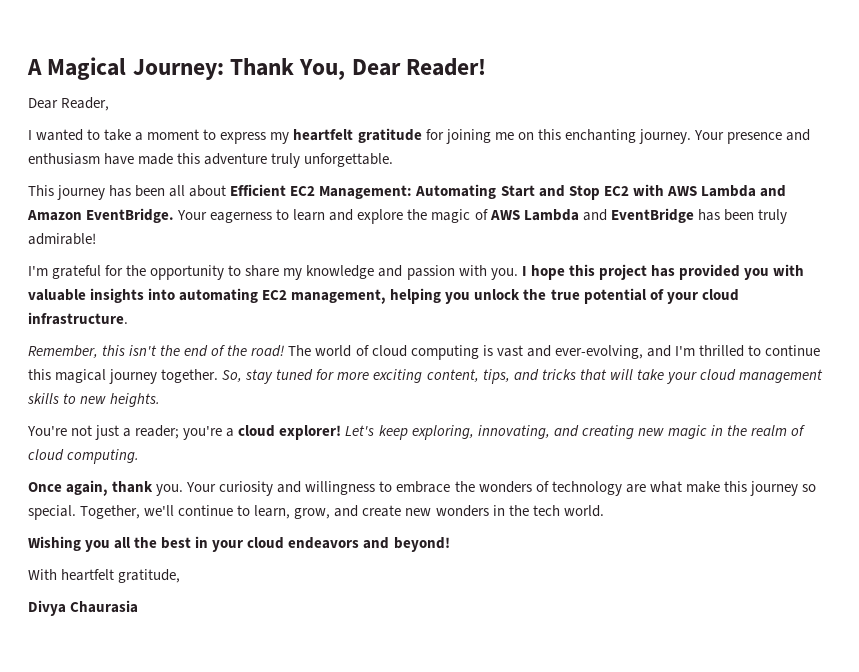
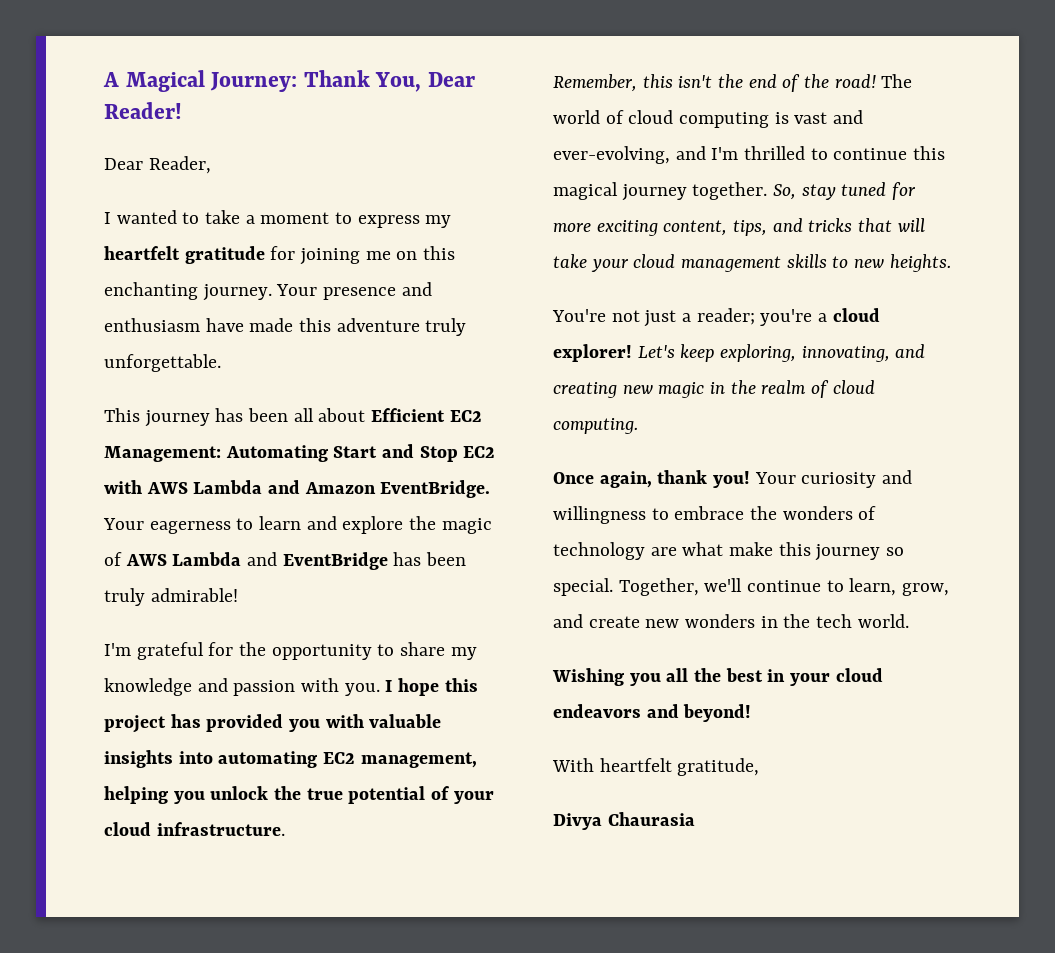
- Once again, thank you.
+ Once again, thank you!

